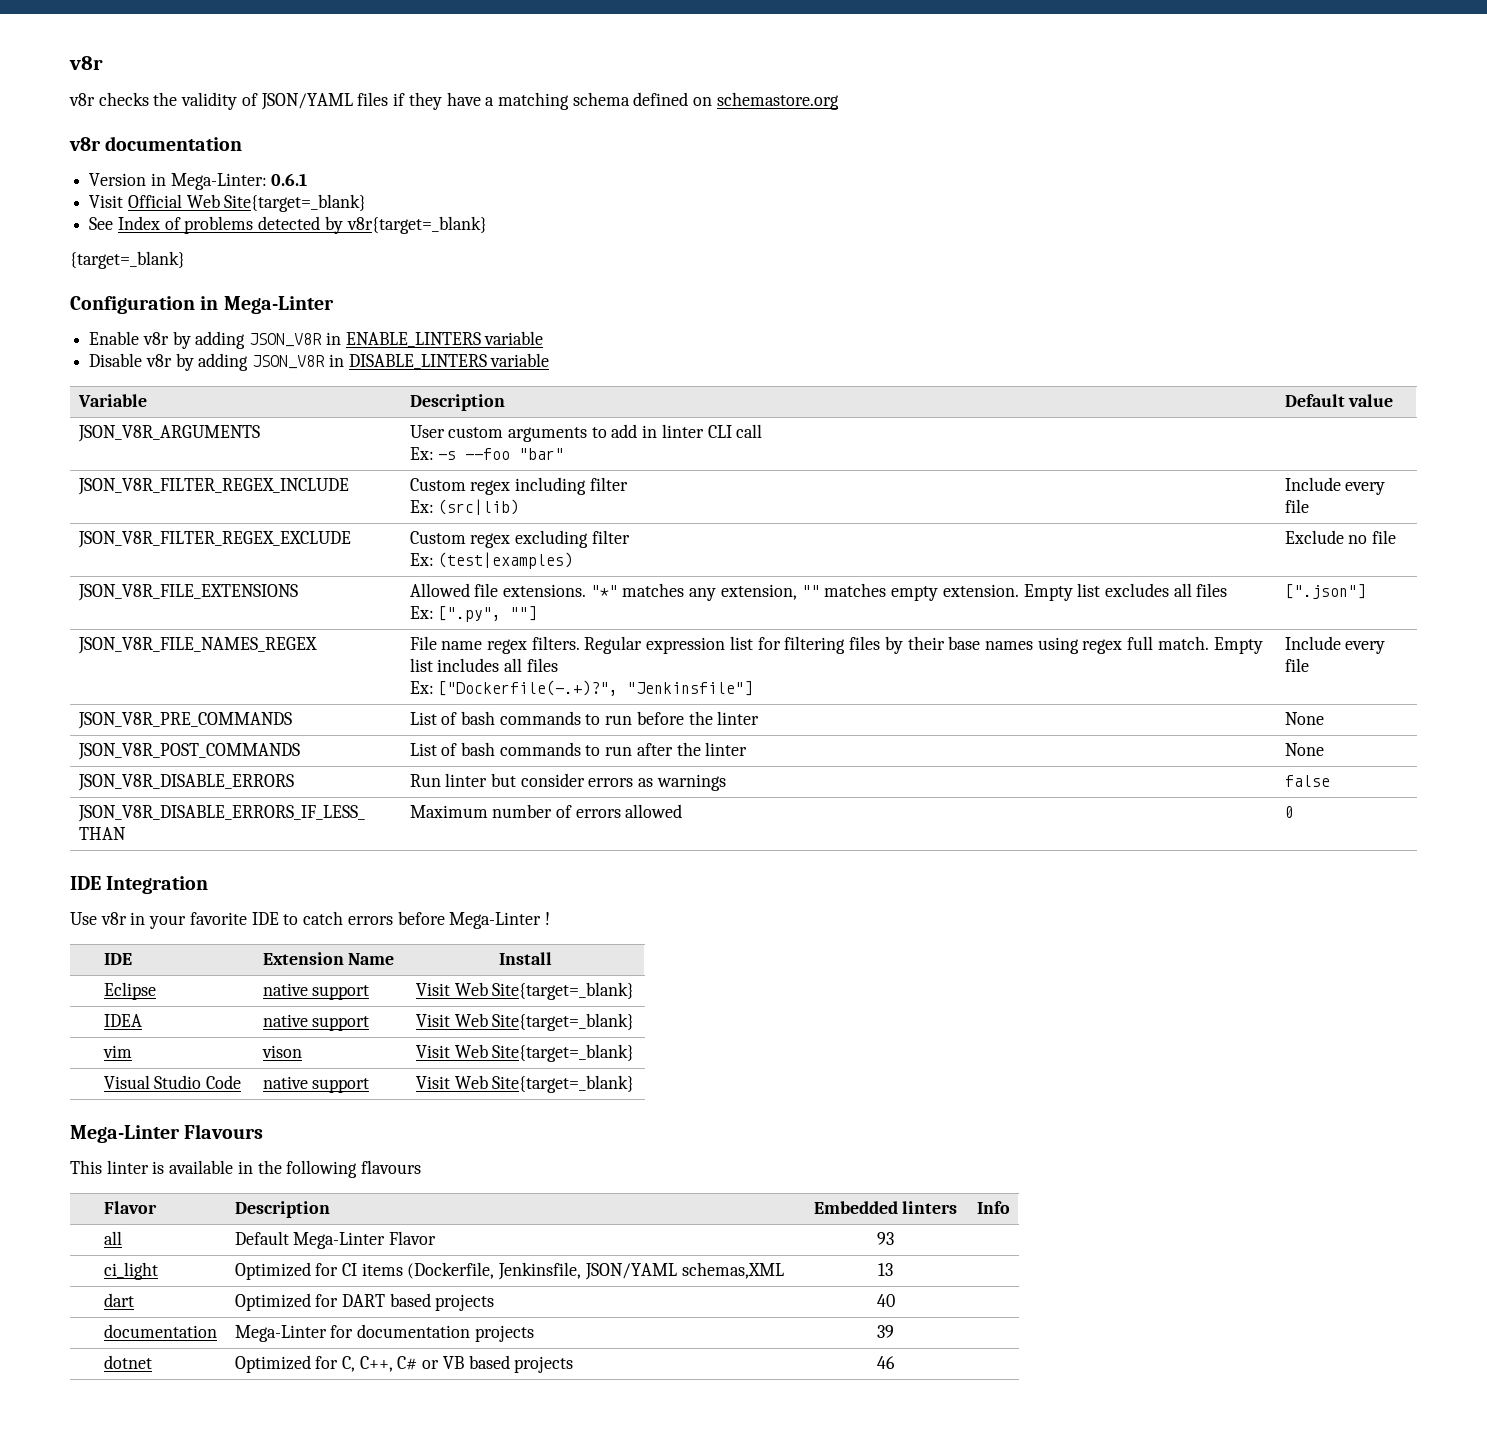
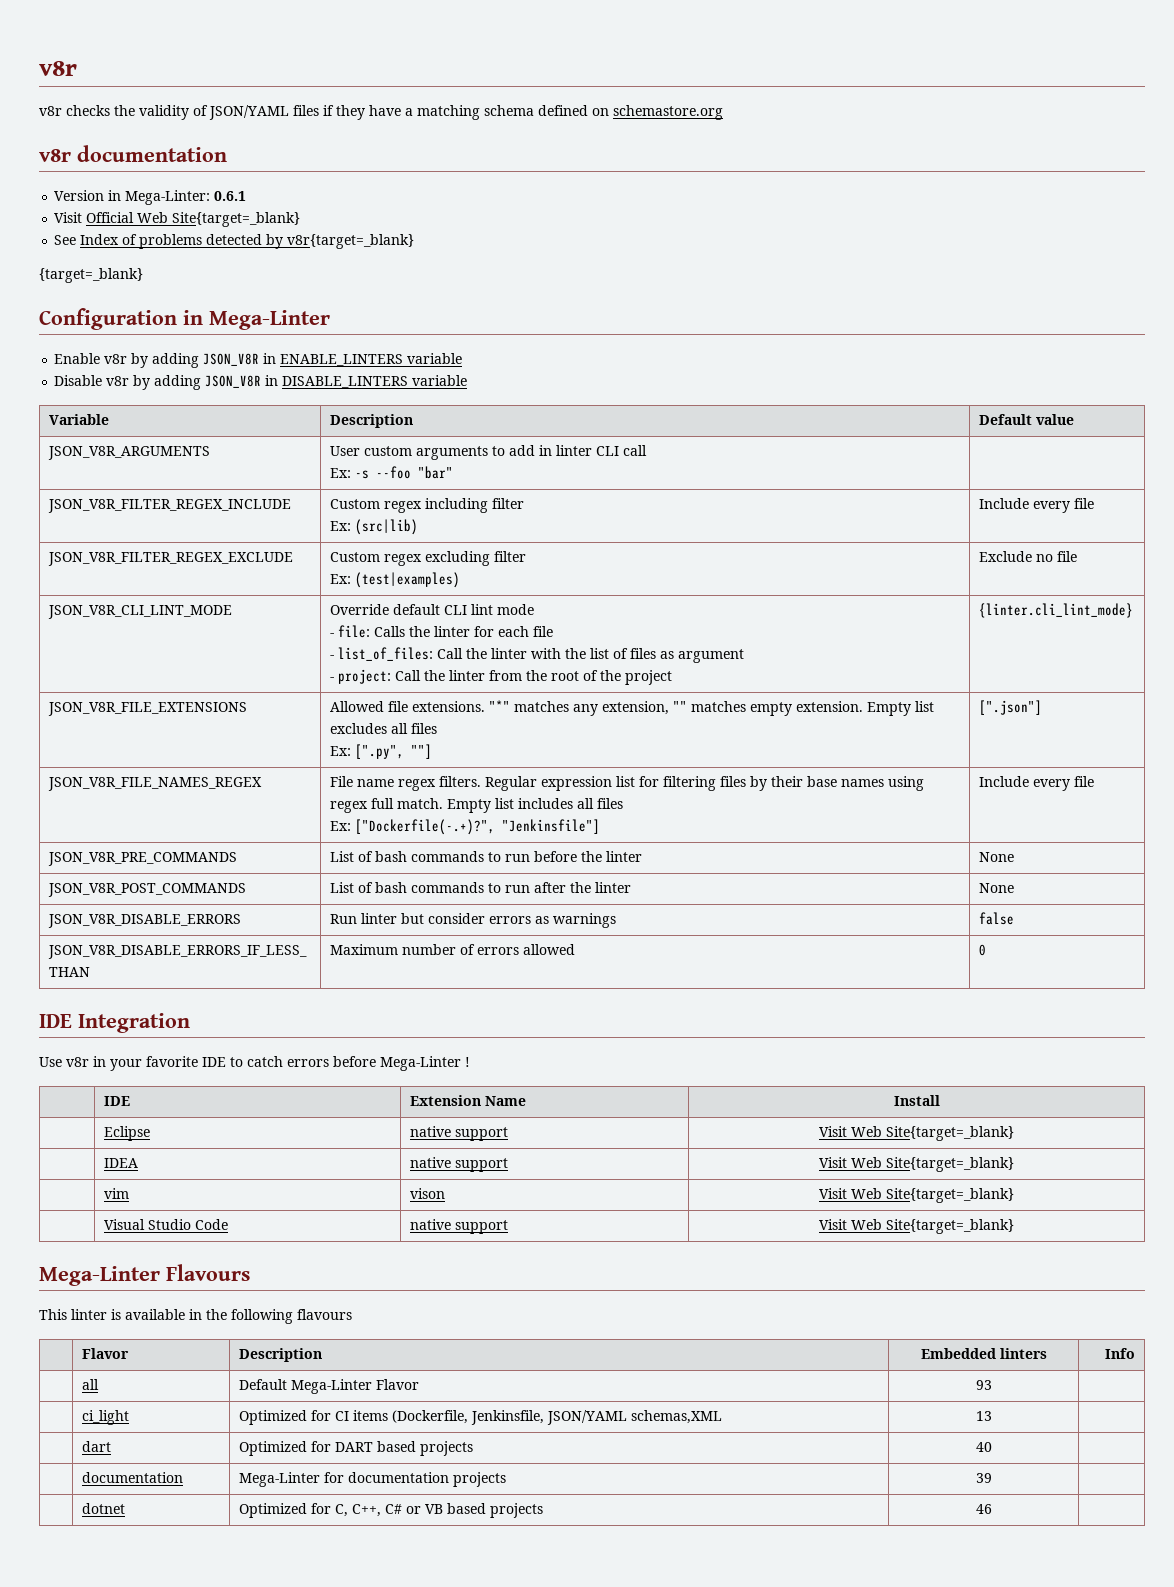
+ JSON_V8R_CLI_LINT_MODE | Override default CLI lint mode
+ - file: Calls the linter for each file
+ - list_of_files: Call the linter with the list of files as argument
+ - project: Call the linter from the root of the project | {linter.cli_lint_mode}

